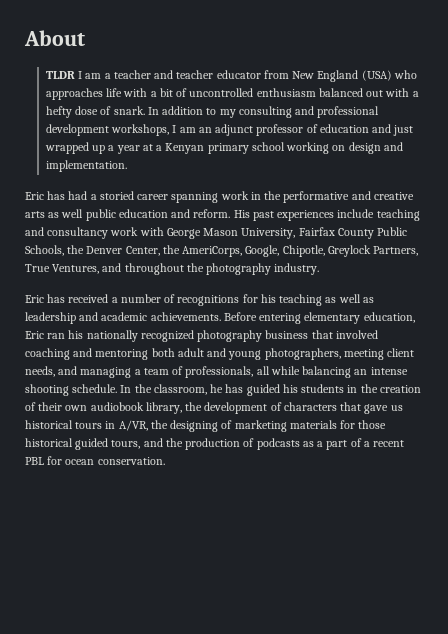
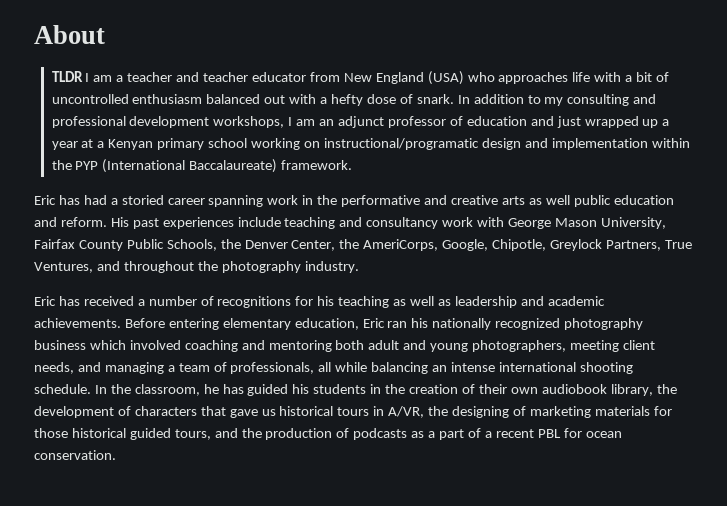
- In addition to my consulting and professional development workshops, I am an adjunct professor of education and just wrapped up a year at a Kenyan primary school working on design and implementation.
+ In addition to my consulting and professional development workshops, I am an adjunct professor of education and just wrapped up a year at a Kenyan primary school working on instructional/programatic design and implementation within the PYP (International Baccalaureate) framework.
- Before entering elementary education, Eric ran his nationally recognized photography business that involved coaching and mentoring both adult and young photographers, meeting client needs, and managing a team of professionals, all while balancing an intense shooting schedule.
+ Before entering elementary education, Eric ran his nationally recognized photography business which involved coaching and mentoring both adult and young photographers, meeting client needs, and managing a team of professionals, all while balancing an intense international shooting schedule.

